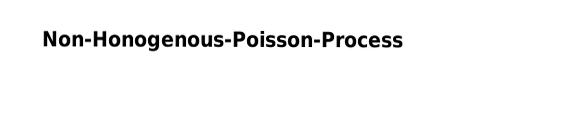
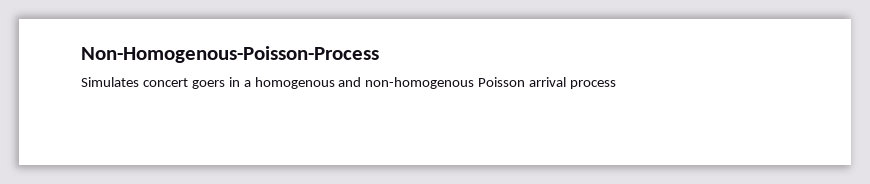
- Non-Honogenous-Poisson-Process
+ Non-Homogenous-Poisson-Process
+ Simulates concert goers in a homogenous and non-homogenous Poisson arrival process

